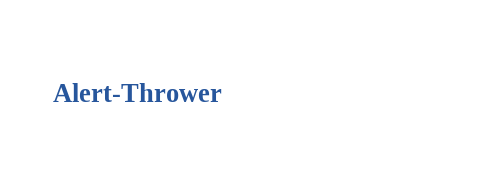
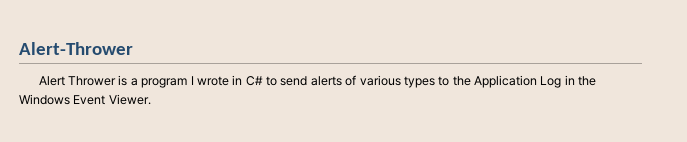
+ Alert Thrower is a program I wrote in C# to send alerts of various types to the Application Log in the Windows Event Viewer.

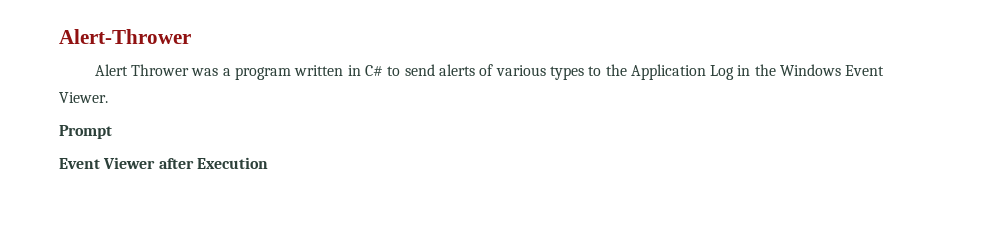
- Alert Thrower is a program I wrote in C# to send alerts of various types to the Application Log in the Windows Event Viewer.
+ Alert Thrower was a program written in C# to send alerts of various types to the Application Log in the Windows Event Viewer.
+ Prompt
+ Event Viewer after Execution

